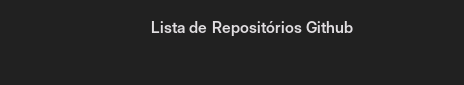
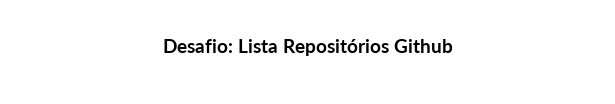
- Lista de Repositórios Github
+ Desafio: Lista Repositórios Github

